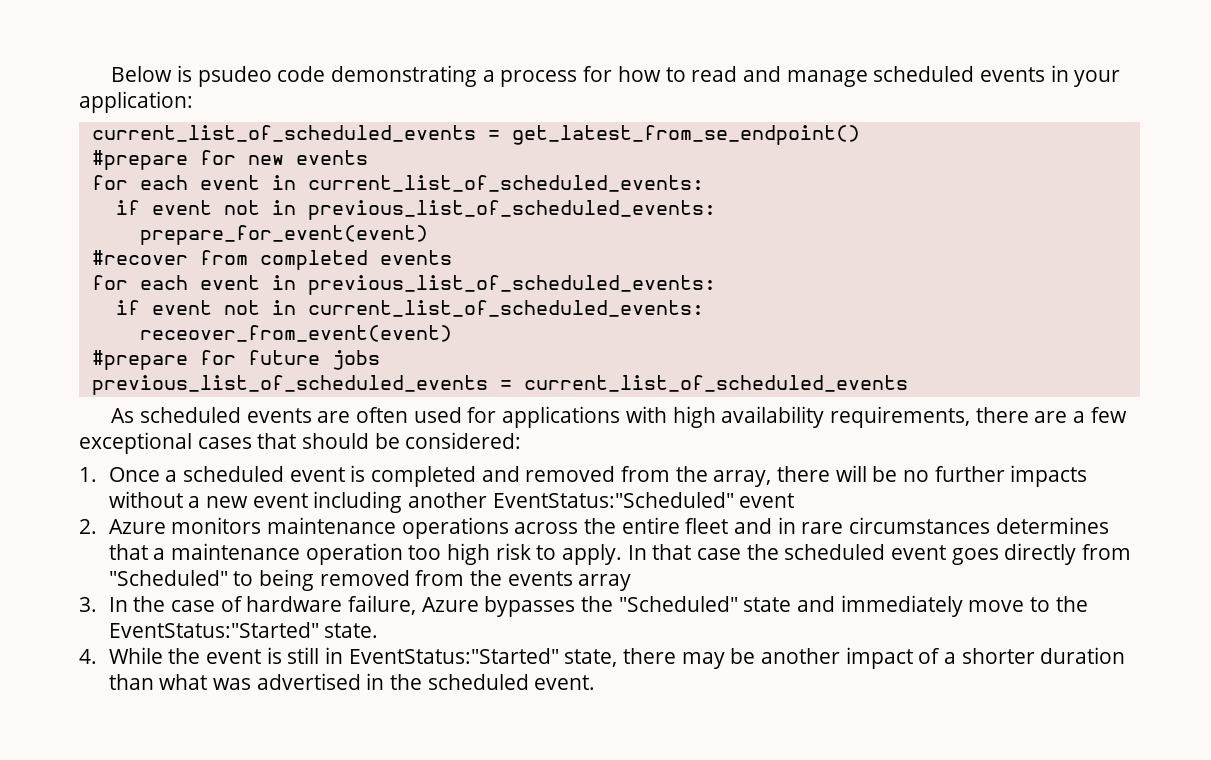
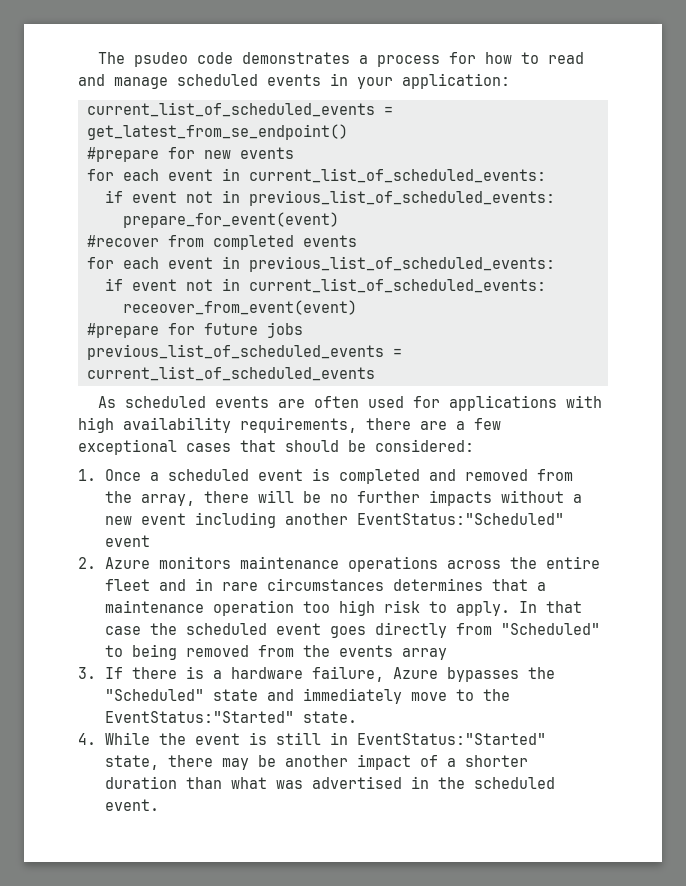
- Below is psudeo code demonstrating a process for how to read and manage scheduled events in your application:
+ The psudeo code demonstrates a process for how to read and manage scheduled events in your application:
- 3. In the case of hardware failure, Azure bypasses the "Scheduled" state and immediately move to the EventStatus:"Started" state.
+ 3. If there is a hardware failure, Azure bypasses the "Scheduled" state and immediately move to the EventStatus:"Started" state.

